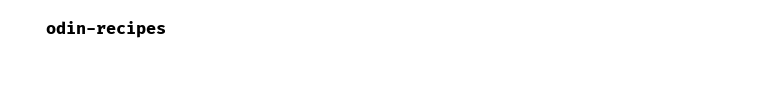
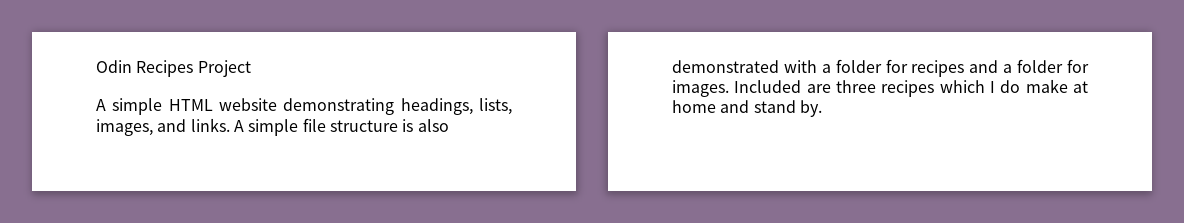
- odin-recipes
+ Odin Recipes Project
+ A simple HTML website demonstrating headings, lists, images, and links. A simple file structure is also demonstrated with a folder for recipes and a folder for images. Included are three recipes which I do make at home and stand by.

